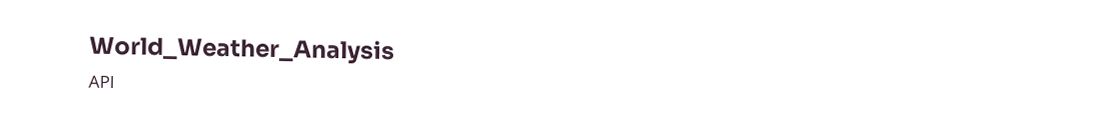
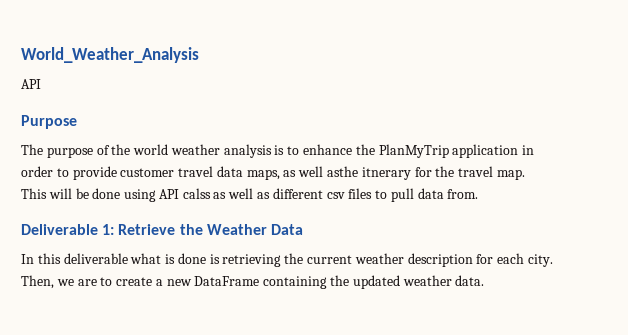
+ Purpose
+ The purpose of the world weather analysis is to enhance the PlanMyTrip application in order to provide customer travel data maps, as well asthe itnerary for the travel map. This will be done using API calss as well as different csv files to pull data from.
+ Deliverable 1: Retrieve the Weather Data
+ In this deliverable what is done is retrieving the current weather description for each city. Then, we are to create a new DataFrame containing the updated weather data.

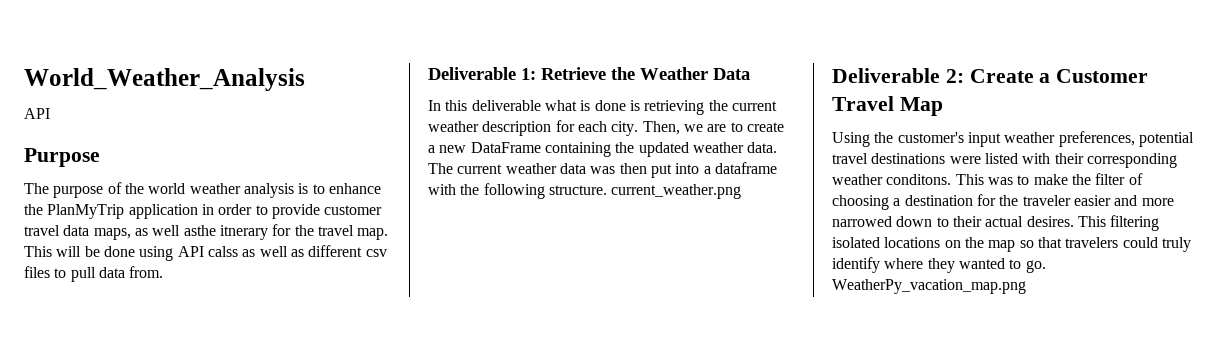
+ The current weather data was then put into a dataframe with the following structure. current_weather.png
+ Deliverable 2: Create a Customer Travel Map
+ Using the customer's input weather preferences, potential travel destinations were listed with their corresponding weather conditons. This was to make the filter of choosing a destination for the traveler easier and more narrowed down to their actual desires. This filtering isolated locations on the map so that travelers could truly identify where they wanted to go. WeatherPy_vacation_map.png

